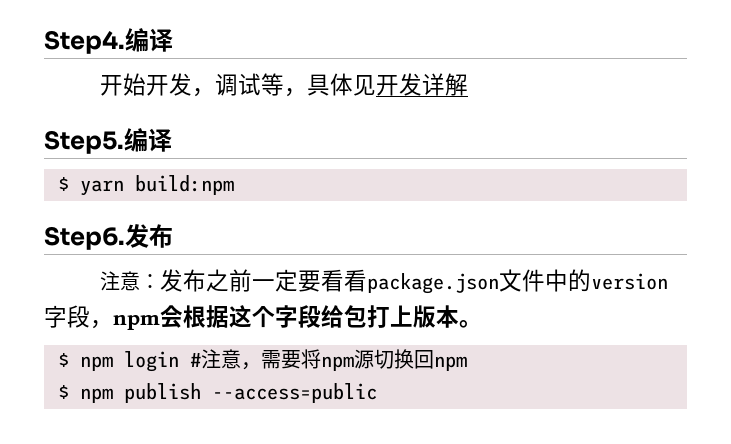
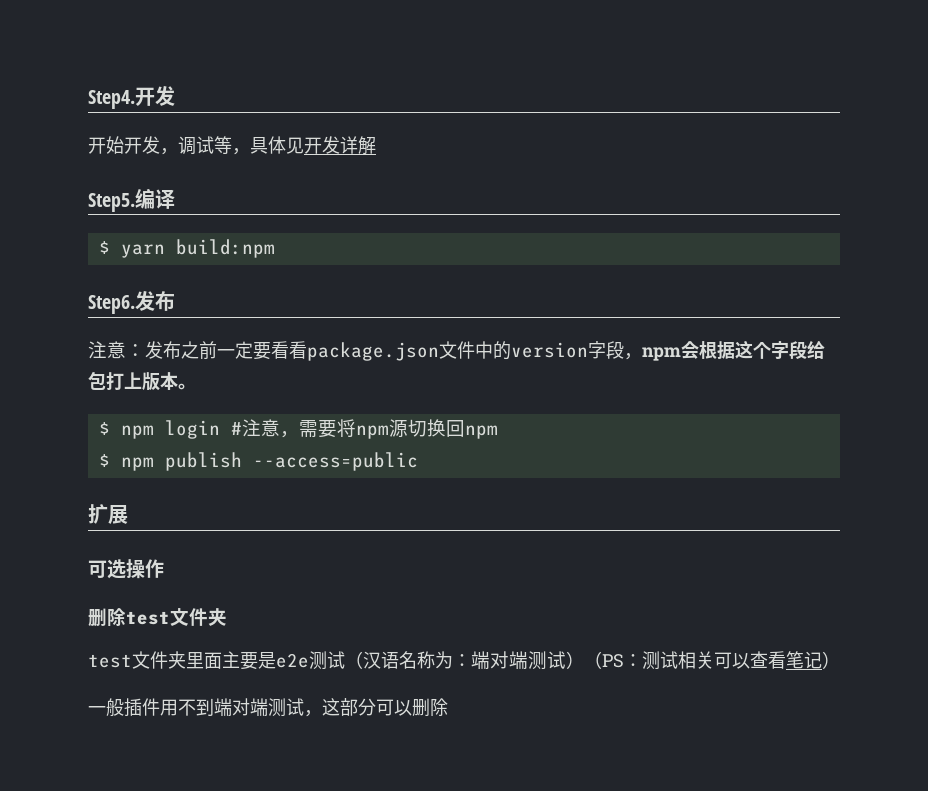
- Step4.编译
+ Step4.开发
+ 扩展
+ 可选操作
+ 删除test文件夹
+ test文件夹里面主要是e2e测试（汉语名称为：端对端测试）（PS：测试相关可以查看笔记）
+ 一般插件用不到端对端测试，这部分可以删除

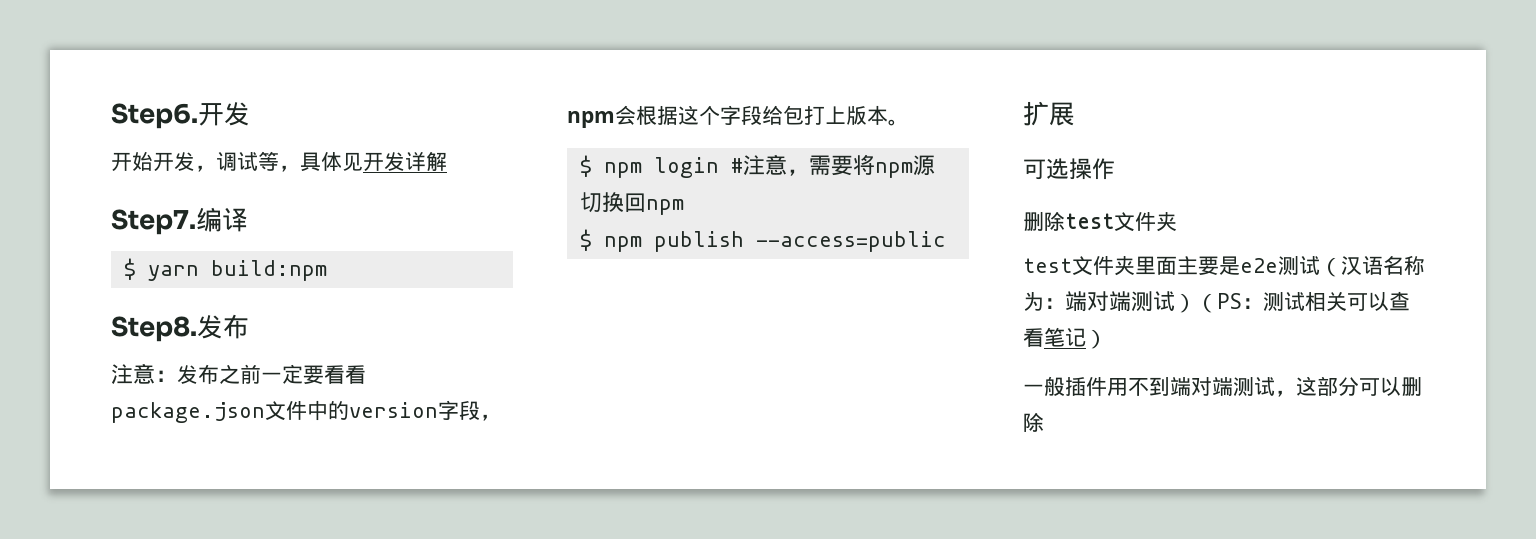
- Step4.
+ Step6.
- Step5.
+ Step7.
- Step6.
+ Step8.

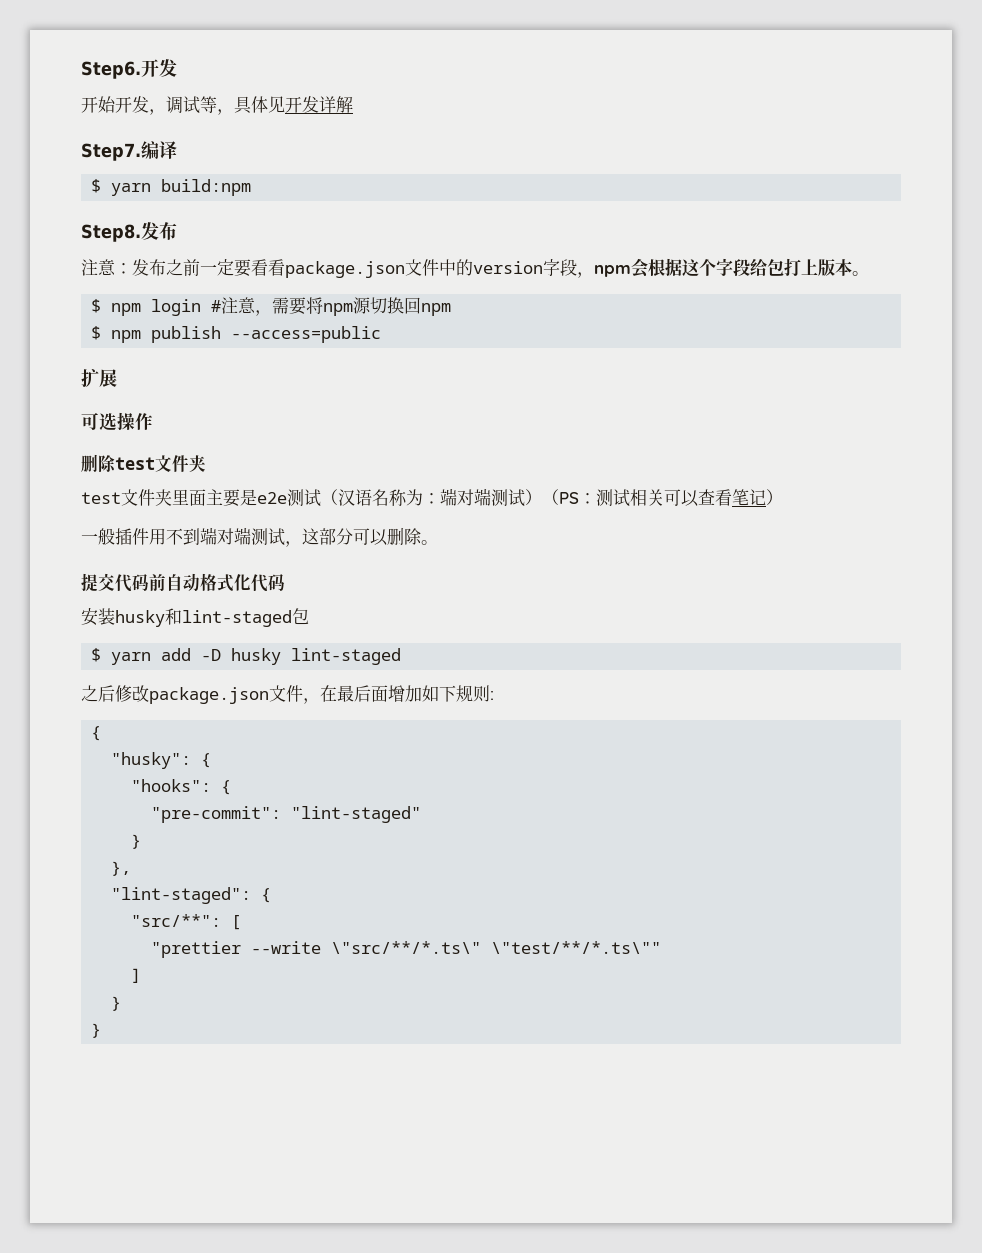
- 一般插件用不到端对端测试，这部分可以删除
+ 一般插件用不到端对端测试，这部分可以删除。
+ 提交代码前自动格式化代码
+ 安装husky和lint-staged包
+ $ yarn add -D husky lint-staged
+ 之后修改package.json文件，在最后面增加如下规则:
+ {
+ "husky": {
+ "hooks": {
+ "pre-commit": "lint-staged"
+ }
+ },
+ "lint-staged": {
+ "src/**": [
+ "prettier --write \"src/**/*.ts\" \"test/**/*.ts\""
+ ]
+ }
+ }

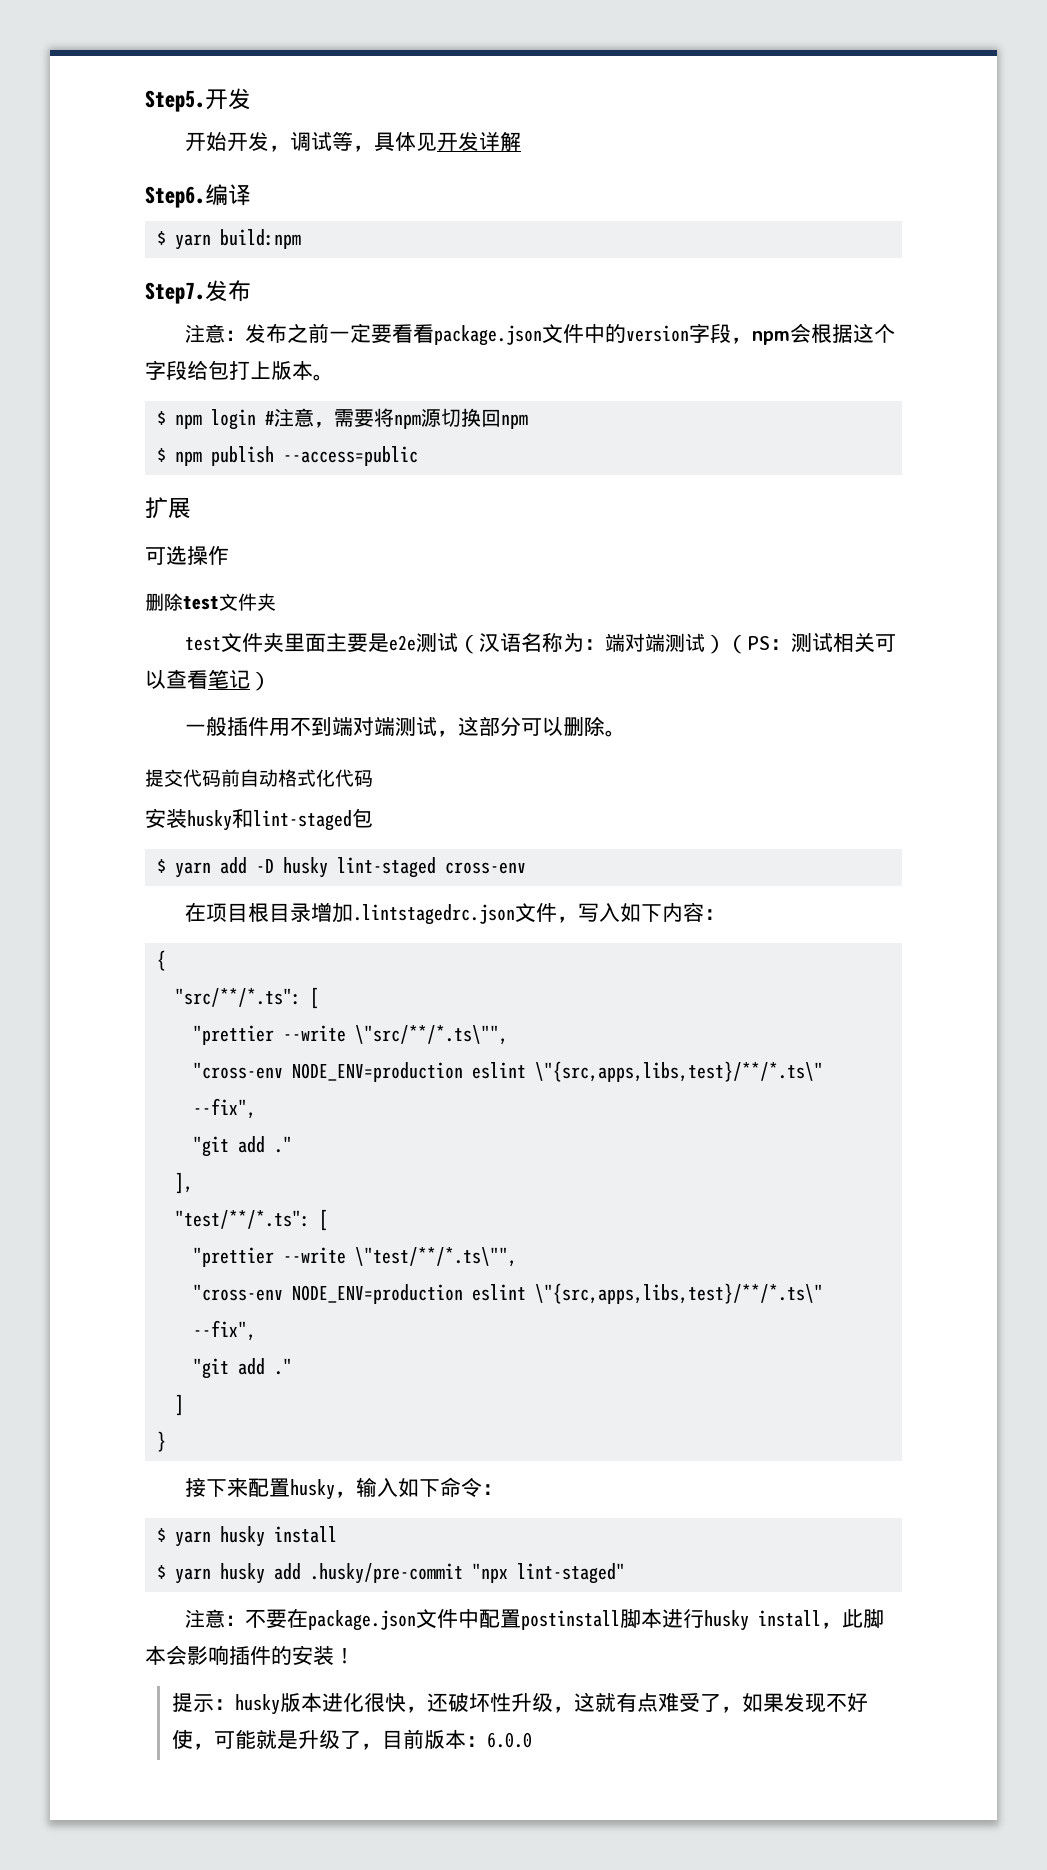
- Step6.
+ Step5.
- Step7.
+ Step6.
- Step8.
+ Step7.
- $ yarn add -D husky lint-staged
- 之后修改package.json文件，在最后面增加如下规则:
+ $ yarn add -D husky lint-staged cross-env
+ 在项目根目录增加.lintstagedrc.json文件，写入如下内容：
  {
- "husky": {
- "hooks": {
- "pre-commit": "lint-staged"
- }
- },
- "lint-staged": {
- "src/**": [
- "prettier --write \"src/**/*.ts\" \"test/**/*.ts\""
+ "src/**/*.ts": [
+ "prettier --write \"src/**/*.ts\"",
+ "cross-env NODE_ENV=production eslint \"{src,apps,libs,test}/**/*.ts\" --fix",
+ "git add ."
+ ],
+ "test/**/*.ts": [
+ "prettier --write \"test/**/*.ts\"",
+ "cross-env NODE_ENV=production eslint \"{src,apps,libs,test}/**/*.ts\" --fix",
+ "git add ."
  ]
  }
- }
+ 接下来配置husky，输入如下命令：
+ $ yarn husky install
+ $ yarn husky add .husky/pre-commit "npx lint-staged"
+ 注意：不要在package.json文件中配置postinstall脚本进行husky install，此脚本会影响插件的安装！
+ 提示：husky版本进化很快，还破坏性升级，这就有点难受了，如果发现不好使，可能就是升级了，目前版本：6.0.0

